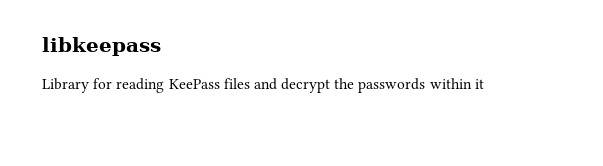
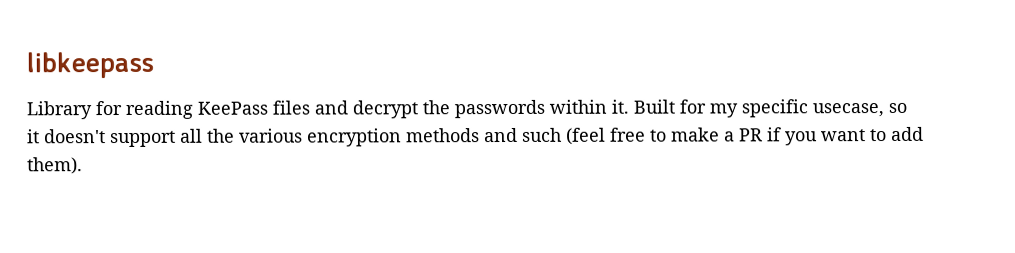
- Library for reading KeePass files and decrypt the passwords within it
+ Library for reading KeePass files and decrypt the passwords within it. Built for my specific usecase, so it doesn't support all the various encryption methods and such (feel free to make a PR if you want to add them).

